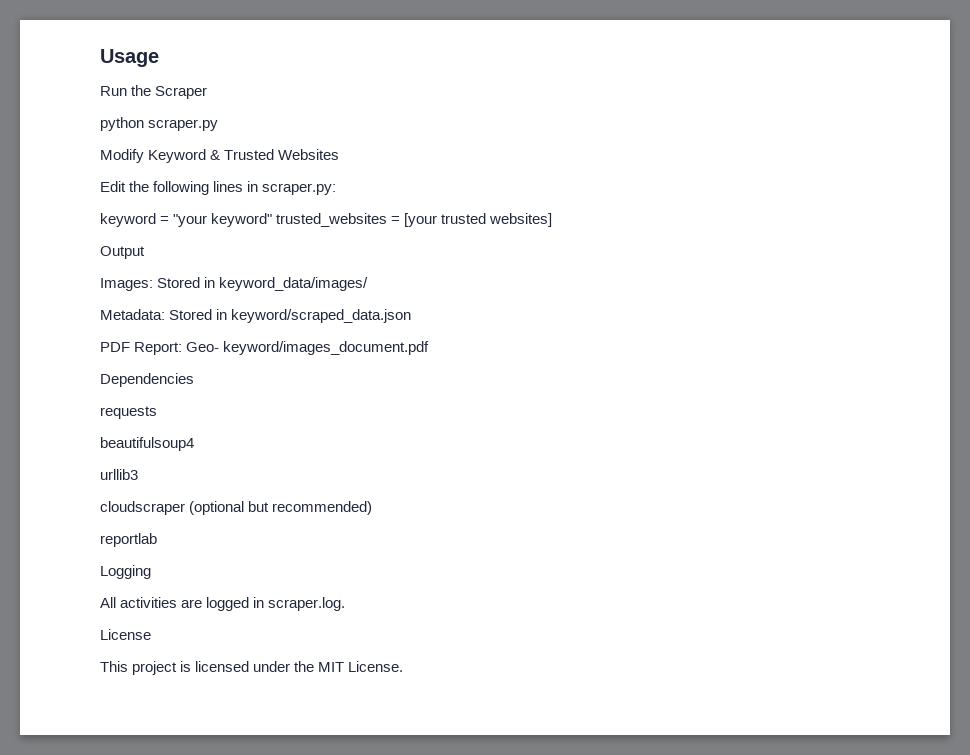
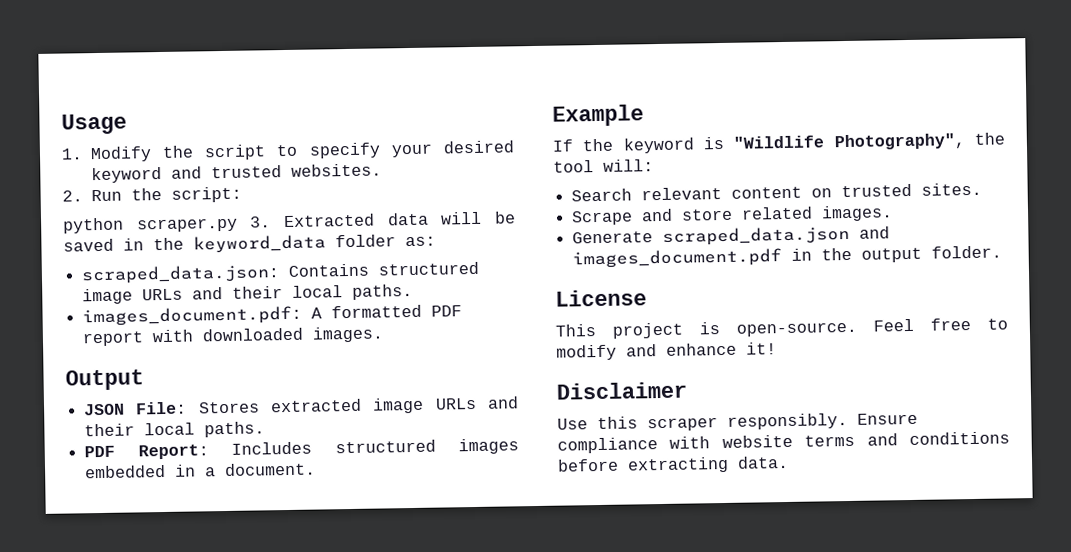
- Run the Scraper
+ 1. Modify the script to specify your desired keyword and trusted websites.
+ 2. Run the script:
- python scraper.py
- Modify Keyword & Trusted Websites
- Edit the following lines in scraper.py:
- keyword = "your keyword" trusted_websites = [your trusted websites]
+ python scraper.py 3. Extracted data will be saved in the keyword_data folder as:
+ scraped_data.json: Contains structured image URLs and their local paths.
+ images_document.pdf: A formatted PDF report with downloaded images.
  Output
- Images: Stored in keyword_data/images/
- Metadata: Stored in keyword/scraped_data.json
- PDF Report: Geo- keyword/images_document.pdf
- Dependencies
- requests
- beautifulsoup4
- urllib3
- cloudscraper (optional but recommended)
- reportlab
- Logging
- All activities are logged in scraper.log.
+ JSON File: Stores extracted image URLs and their local paths.
+ PDF Report: Includes structured images embedded in a document.
+ Example
+ If the keyword is "Wildlife Photography", the tool will:
+ Search relevant content on trusted sites.
+ Scrape and store related images.
+ Generate scraped_data.json and images_document.pdf in the output folder.
  License
- This project is licensed under the MIT License.
+ This project is open-source. Feel free to modify and enhance it!
+ Disclaimer
+ Use this scraper responsibly. Ensure compliance with website terms and conditions before extracting data.

